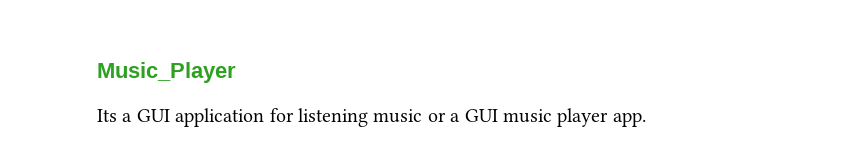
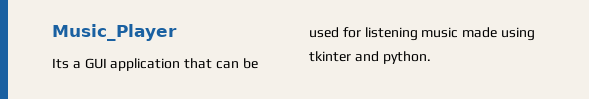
- Its a GUI application for listening music or a GUI music player app.
+ Its a GUI application that can be used for listening music made using tkinter and python.

